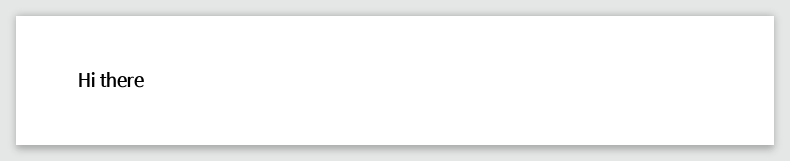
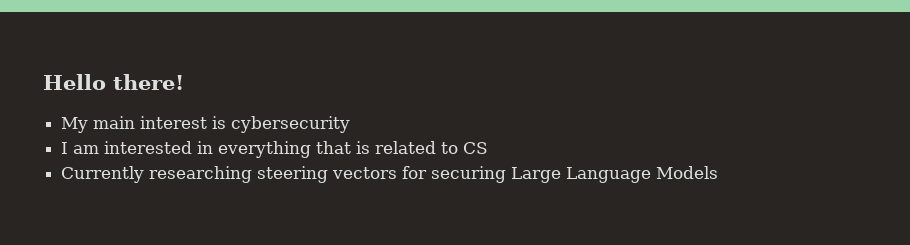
- Hi there
+ Hello there!
+ My main interest is cybersecurity
+ I am interested in everything that is related to CS
+ Currently researching steering vectors for securing Large Language Models

